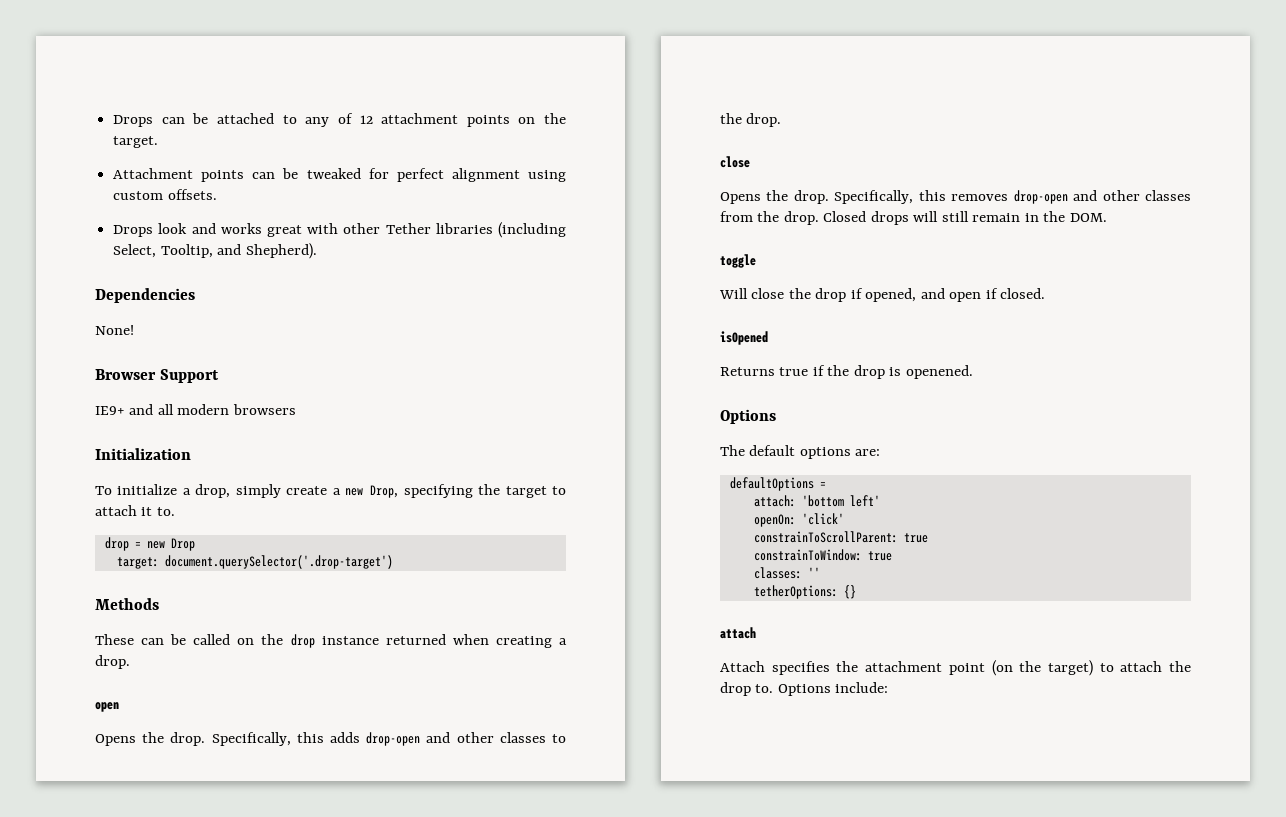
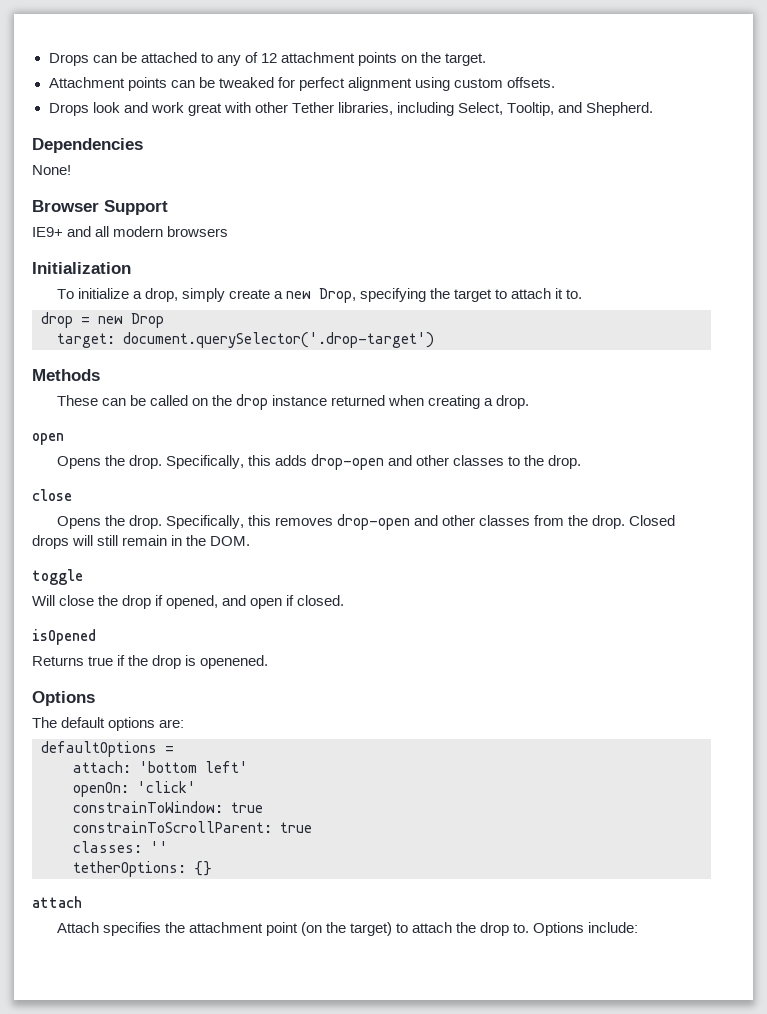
- Drops look and works great with other Tether libraries (including Select, Tooltip, and Shepherd).
+ Drops look and work great with other Tether libraries, including Select, Tooltip, and Shepherd.
+ constrainToWindow: true
  constrainToScrollParent: true
- constrainToWindow: true

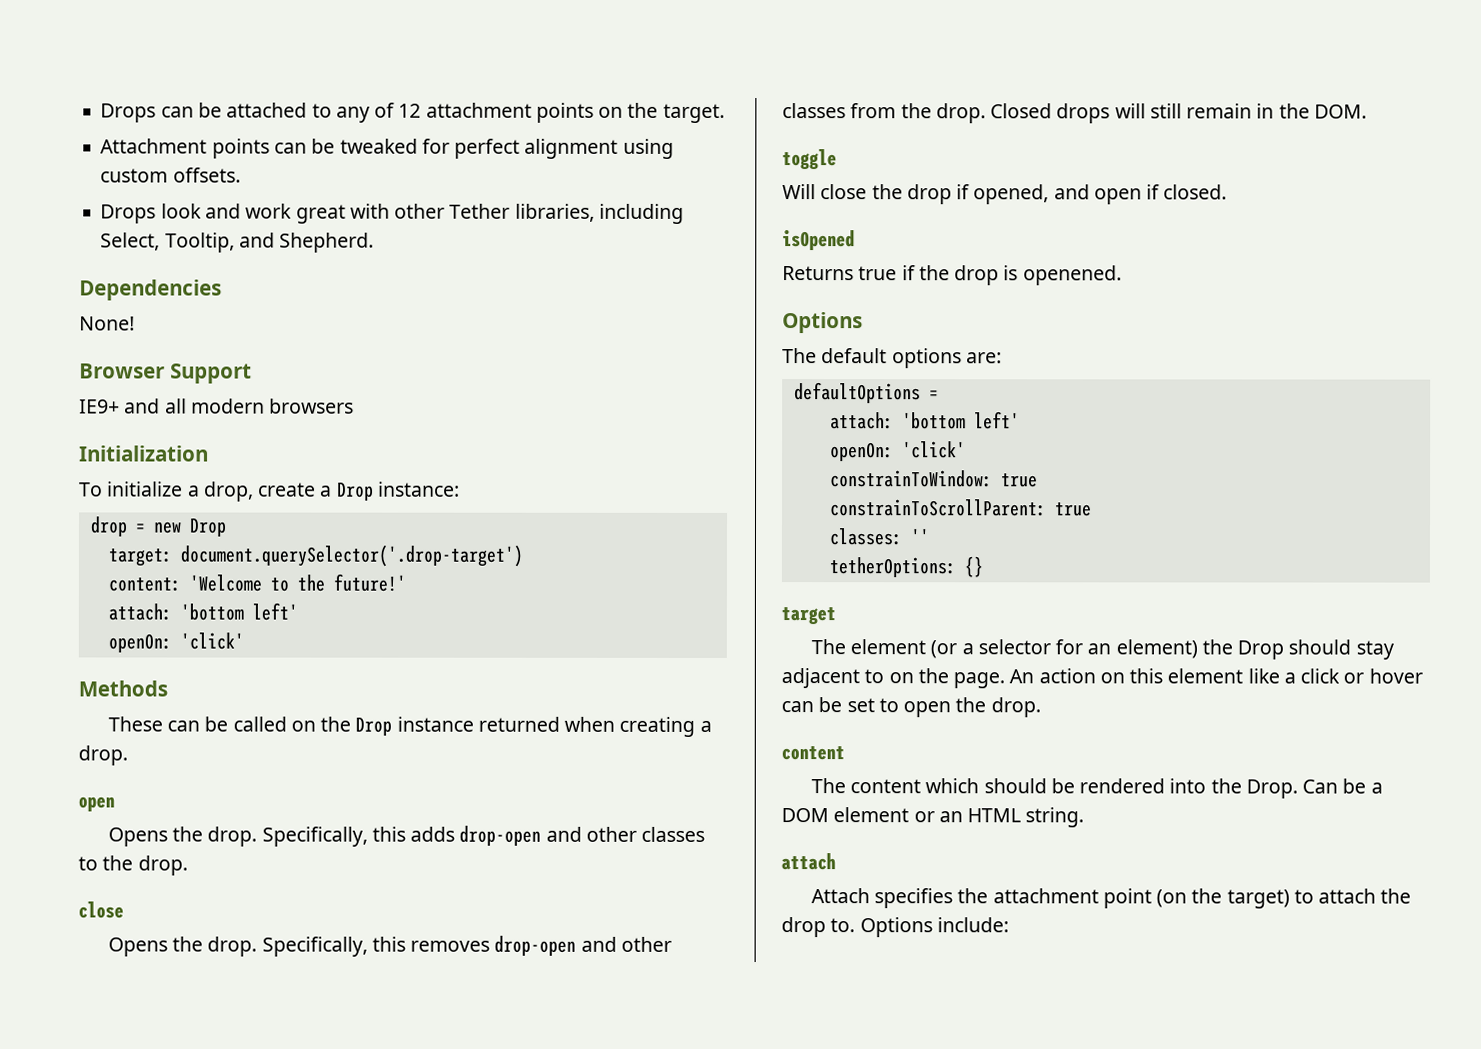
- To initialize a drop, simply create a new Drop, specifying the target to attach it to.
+ To initialize a drop, create a Drop instance:
+ content: 'Welcome to the future!'
+ attach: 'bottom left'
+ openOn: 'click'
- These can be called on the drop instance returned when creating a drop.
+ These can be called on the Drop instance returned when creating a drop.
+ target
+ The element (or a selector for an element) the Drop should stay adjacent to on the page. An action on this element like a click or hover can be set to open the drop.
+ content
+ The content which should be rendered into the Drop. Can be a DOM element or an HTML string.

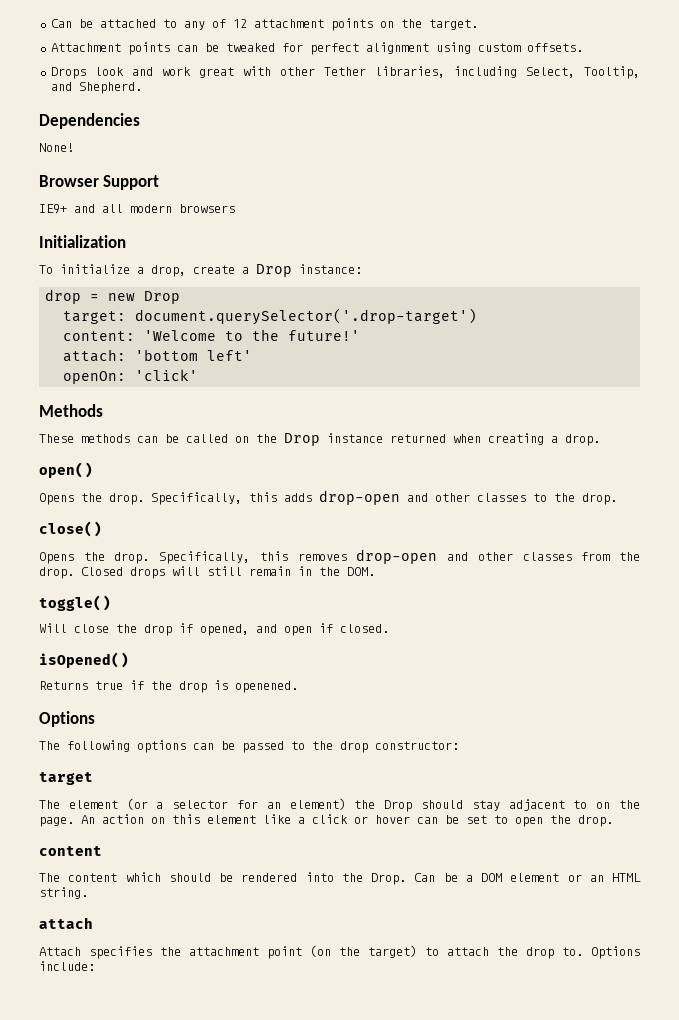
- Drops can be attached to any of 12 attachment points on the target.
+ Can be attached to any of 12 attachment points on the target.
- These can be called on the Drop instance returned when creating a drop.
- open
+ These methods can be called on the Drop instance returned when creating a drop.
+ open()
  Specifically, this adds drop-open and other classes to the drop.
- close
+ close()
- toggle
+ toggle()
- isOpened
+ isOpened()
- The default options are:
- defaultOptions =
- attach: 'bottom left'
- openOn: 'click'
- constrainToWindow: true
- constrainToScrollParent: true
- classes: ''
- tetherOptions: {}
+ The following options can be passed to the drop constructor:

